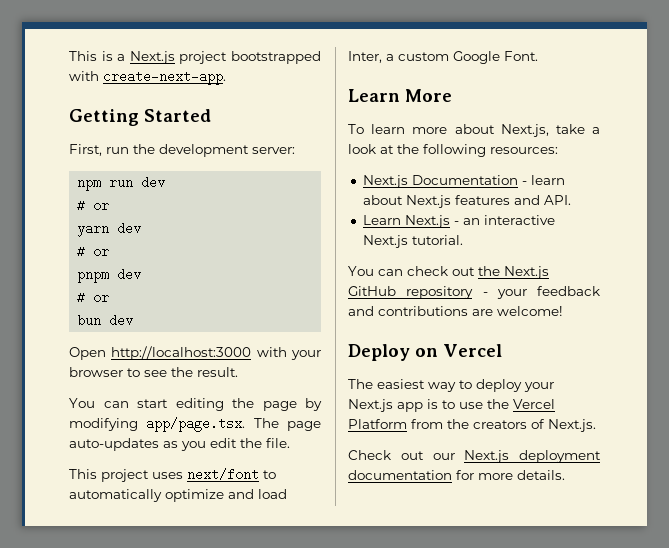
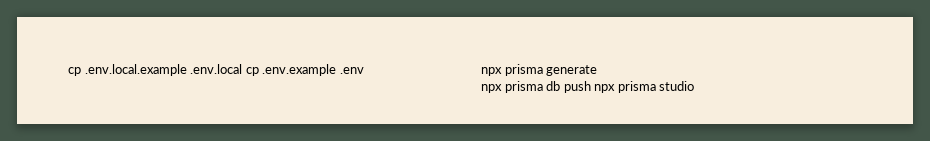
- This is a Next.js project bootstrapped with create-next-app.
- Getting Started
- First, run the development server:
- npm run dev
- # or
- yarn dev
- # or
- pnpm dev
- # or
- bun dev
- Open http://localhost:3000 with your browser to see the result.
- You can start editing the page by modifying app/page.tsx. The page auto-updates as you edit the file.
- This project uses next/font to automatically optimize and load Inter, a custom Google Font.
- Learn More
- To learn more about Next.js, take a look at the following resources:
- Next.js Documentation - learn about Next.js features and API.
- Learn Next.js - an interactive Next.js tutorial.
- You can check out the Next.js GitHub repository - your feedback and contributions are welcome!
- Deploy on Vercel
- The easiest way to deploy your Next.js app is to use the Vercel Platform from the creators of Next.js.
- Check out our Next.js deployment documentation for more details.
+ cp .env.local.example .env.local cp .env.example .env
+ npx prisma generate
+ npx prisma db push npx prisma studio

